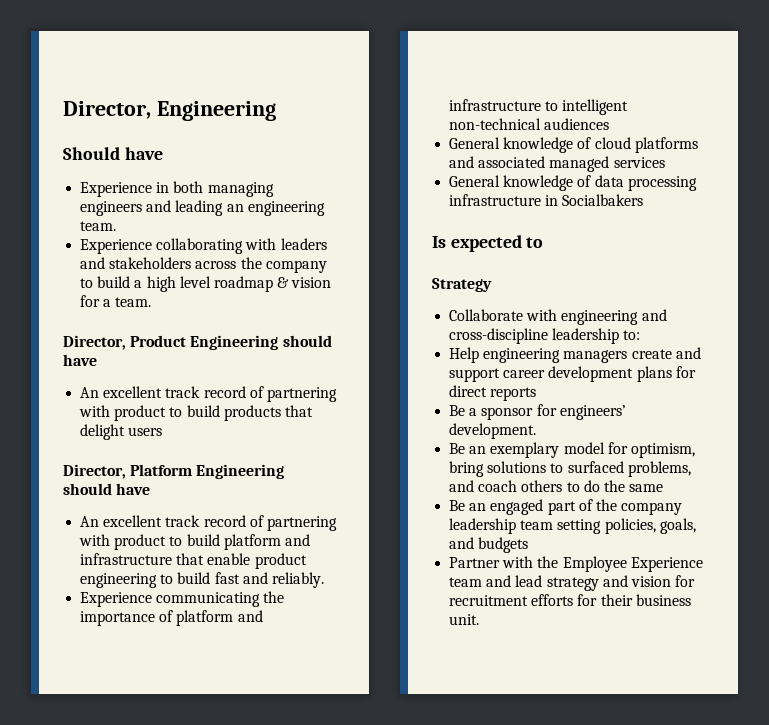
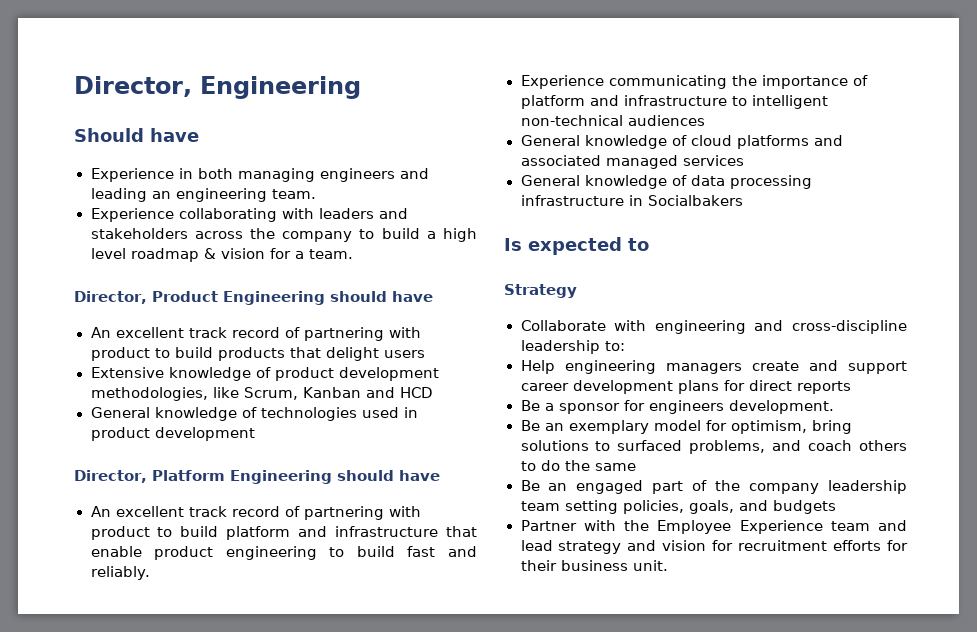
+ Extensive knowledge of product development methodologies, like Scrum, Kanban and HCD
+ General knowledge of technologies used in product development
- Be a sponsor for engineers’ development.
+ Be a sponsor for engineers development.

